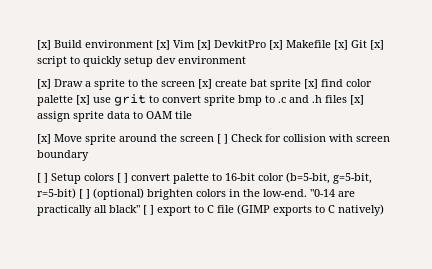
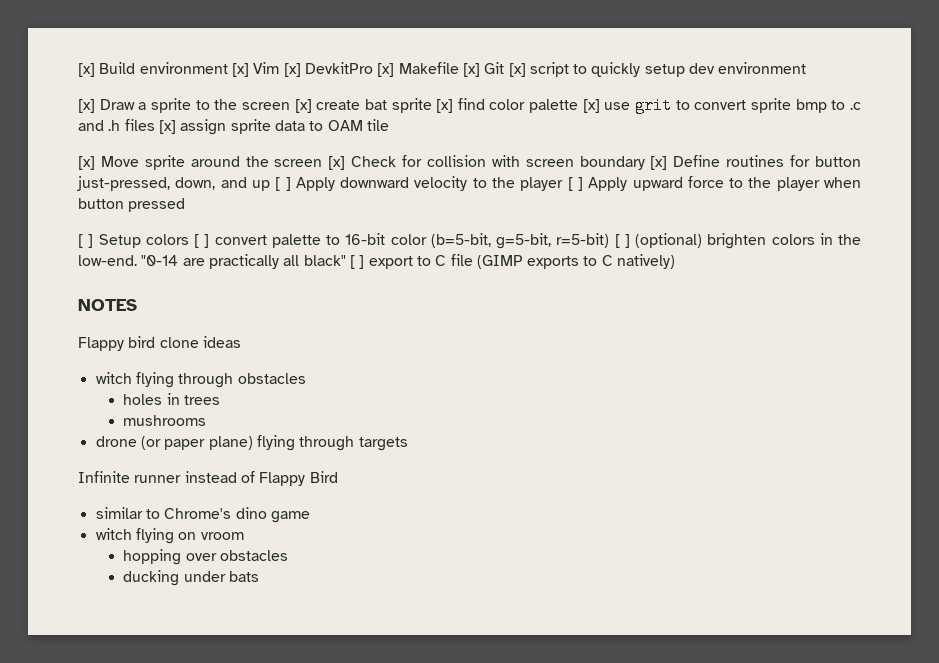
- [x] Move sprite around the screen [ ] Check for collision with screen boundary
+ [x] Move sprite around the screen [x] Check for collision with screen boundary [x] Define routines for button just-pressed, down, and up [ ] Apply downward velocity to the player [ ] Apply upward force to the player when button pressed
+ NOTES
+ Flappy bird clone ideas
+ witch flying through obstacles
+ holes in trees
+ mushrooms
+ drone (or paper plane) flying through targets
+ Infinite runner instead of Flappy Bird
+ similar to Chrome's dino game
+ witch flying on vroom
+ hopping over obstacles
+ ducking under bats

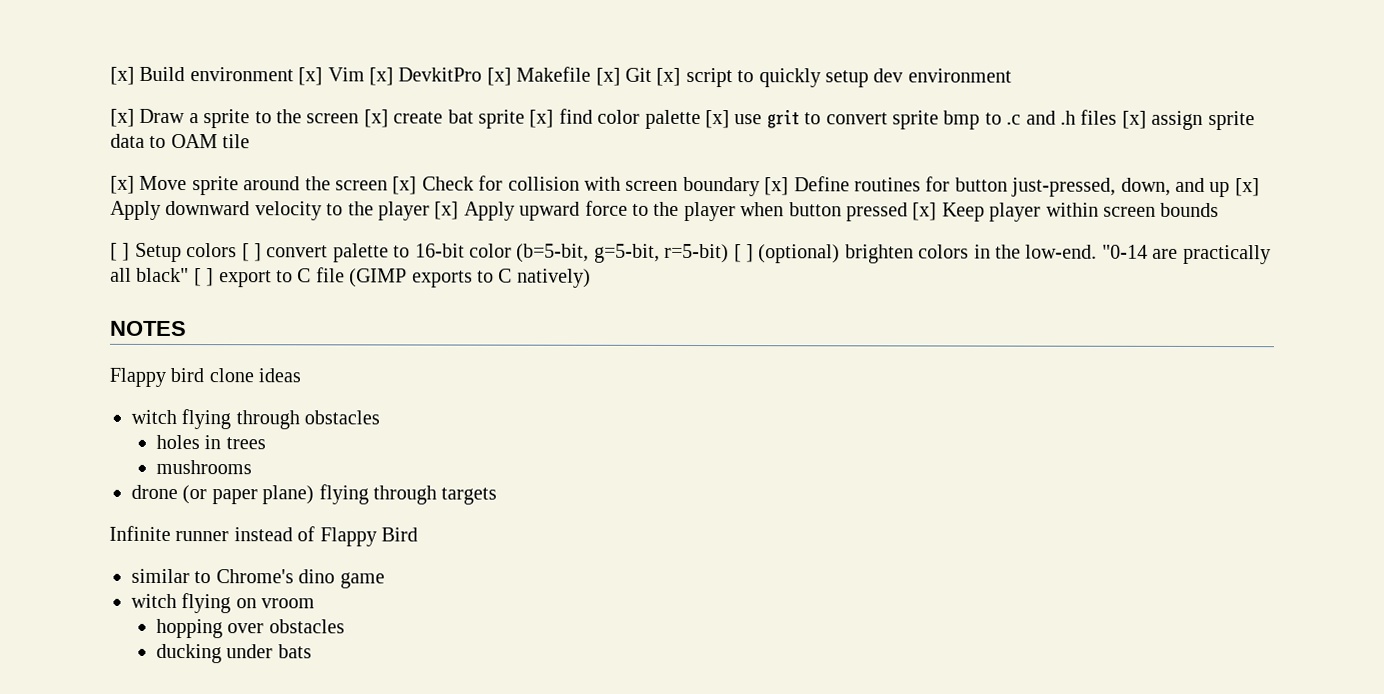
- [x] Move sprite around the screen [x] Check for collision with screen boundary [x] Define routines for button just-pressed, down, and up [ ] Apply downward velocity to the player [ ] Apply upward force to the player when button pressed
+ [x] Move sprite around the screen [x] Check for collision with screen boundary [x] Define routines for button just-pressed, down, and up [x] Apply downward velocity to the player [x] Apply upward force to the player when button pressed [x] Keep player within screen bounds

